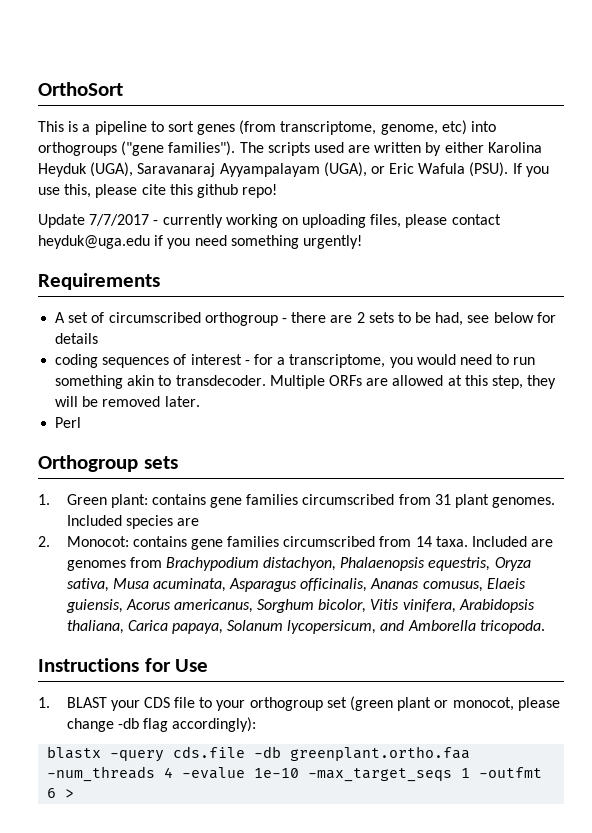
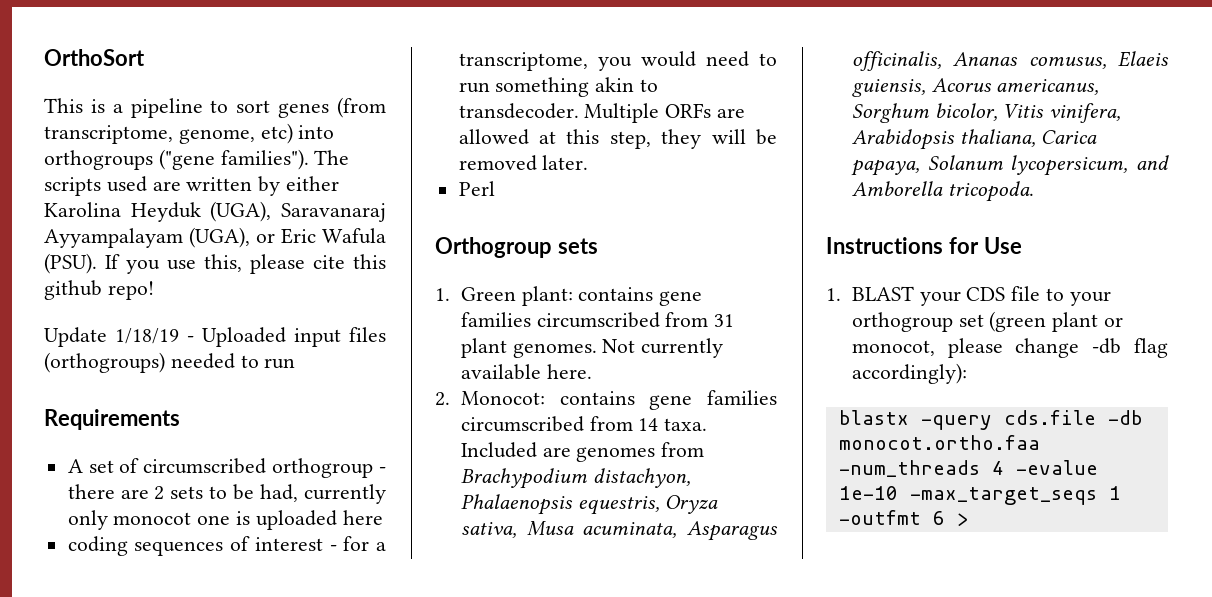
- Update 7/7/2017 - currently working on uploading files, please contact heyduk@uga.edu if you need something urgently!
+ Update 1/18/19 - Uploaded input files (orthogroups) needed to run
- A set of circumscribed orthogroup - there are 2 sets to be had, see below for details
+ A set of circumscribed orthogroup - there are 2 sets to be had, currently only monocot one is uploaded here
- Included species are
+ Not currently available here.
- blastx -query cds.file -db greenplant.ortho.faa -num_threads 4 -evalue 1e-10 -max_target_seqs 1 -outfmt 6 >
+ blastx -query cds.file -db monocot.ortho.faa -num_threads 4 -evalue 1e-10 -max_target_seqs 1 -outfmt 6 >

